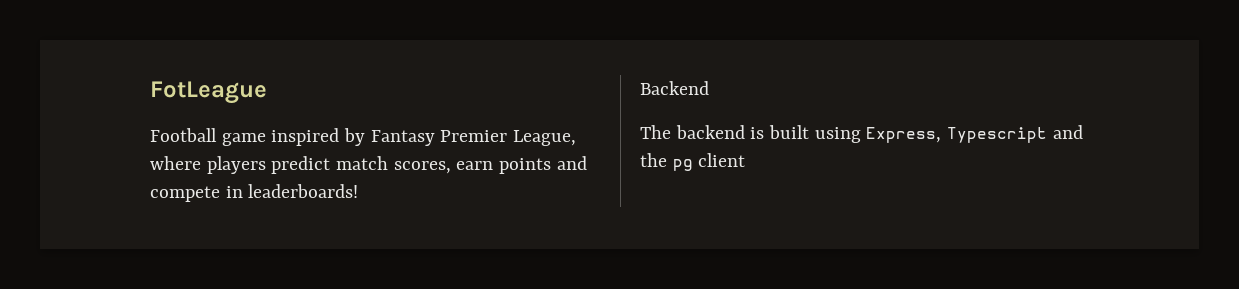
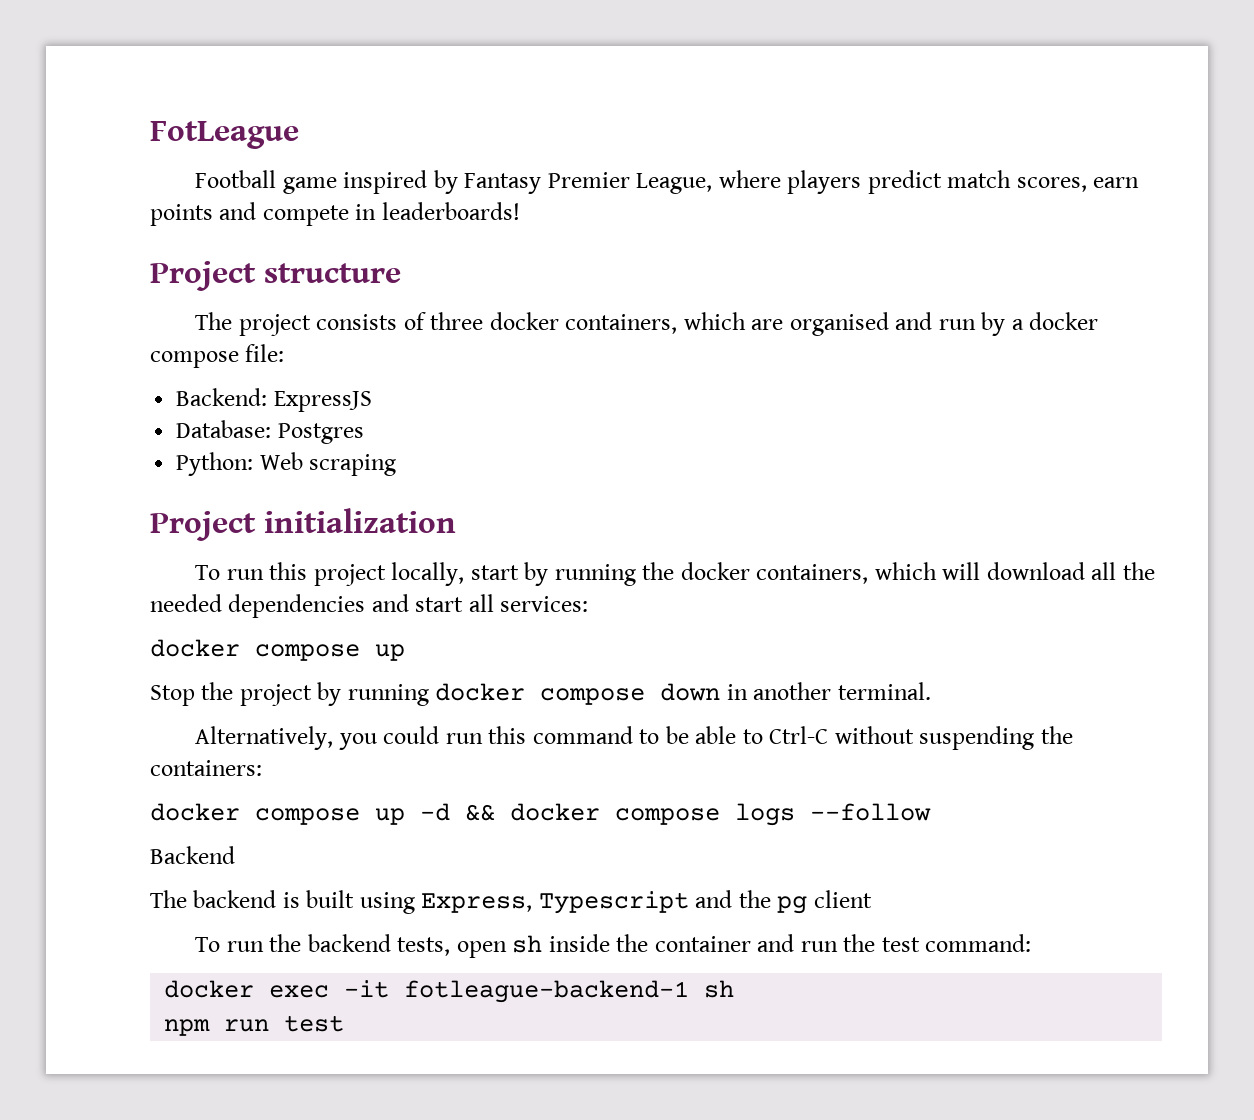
+ Project structure
+ The project consists of three docker containers, which are organised and run by a docker compose file:
+ Backend: ExpressJS
+ Database: Postgres
+ Python: Web scraping
+ Project initialization
+ To run this project locally, start by running the docker containers, which will download all the needed dependencies and start all services:
+ docker compose up
+ Stop the project by running docker compose down in another terminal.
+ Alternatively, you could run this command to be able to Ctrl-C without suspending the containers:
+ docker compose up -d && docker compose logs --follow
+ To run the backend tests, open sh inside the container and run the test command:
+ docker exec -it fotleague-backend-1 sh
+ npm run test

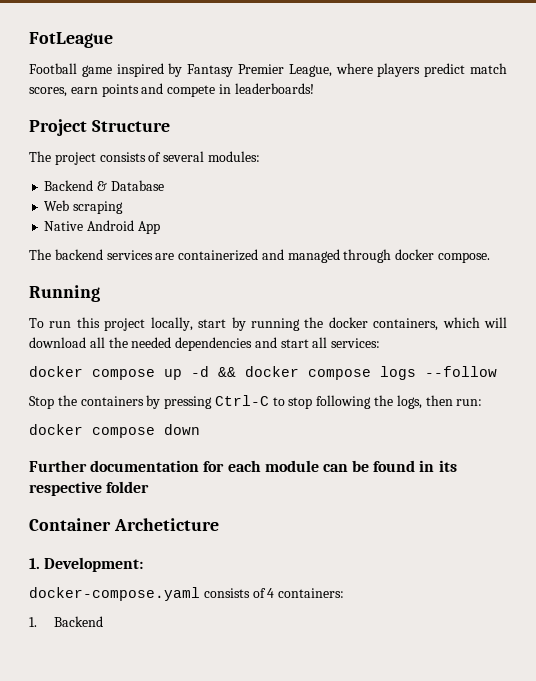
- Project structure
+ Project Structure
- The project consists of three docker containers, which are organised and run by a docker compose file:
- Backend: ExpressJS
- Database: Postgres
- Python: Web scraping
- Project initialization
+ The project consists of several modules:
+ Backend & Database
+ Web scraping
+ Native Android App
+ The backend services are containerized and managed through docker compose.
+ Running
  To run this project locally, start by running the docker containers, which will download all the needed dependencies and start all services:
- docker compose up
- Stop the project by running docker compose down in another terminal.
- Alternatively, you could run this command to be able to Ctrl-C without suspending the containers:
- Backend
- The backend is built using Express, Typescript and the pg client
- To run the backend tests, open sh inside the container and run the test command:
- docker exec -it fotleague-backend-1 sh
- npm run test
+ Stop the containers by pressing Ctrl-C to stop following the logs, then run:
+ docker compose down
+ Further documentation for each module can be found in its respective folder
+ Container Archeticture
+ 1. Development:
+ docker-compose.yaml consists of 4 containers:
+ 1. Backend

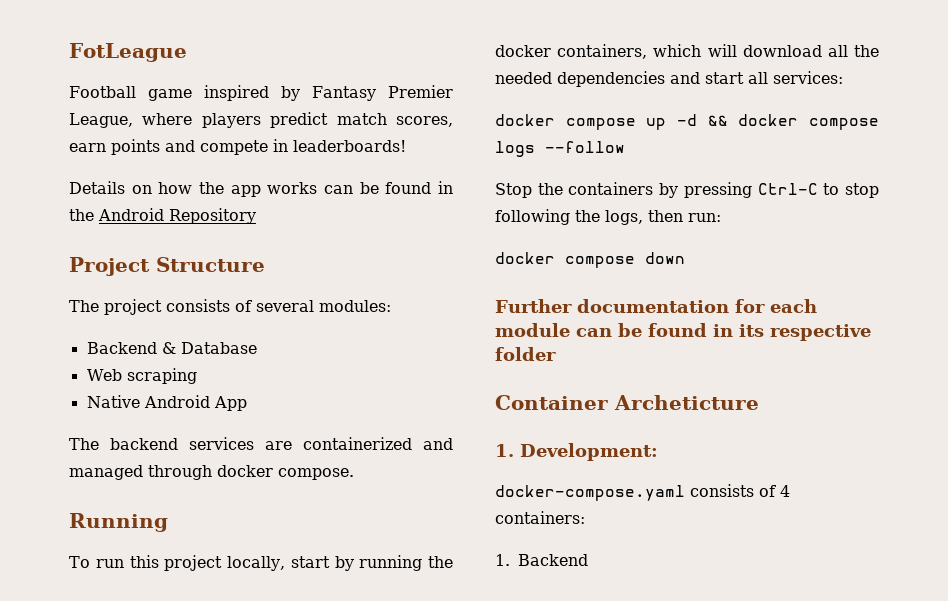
+ Details on how the app works can be found in the Android Repository

